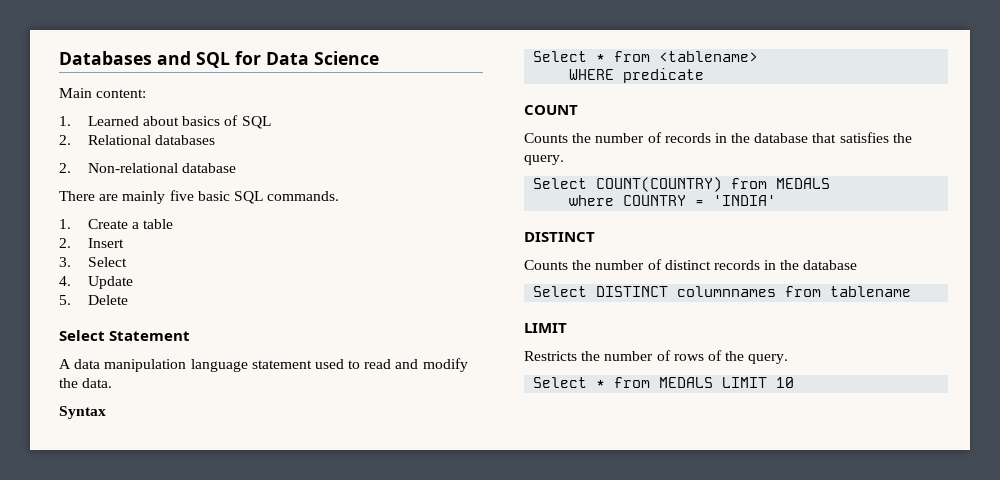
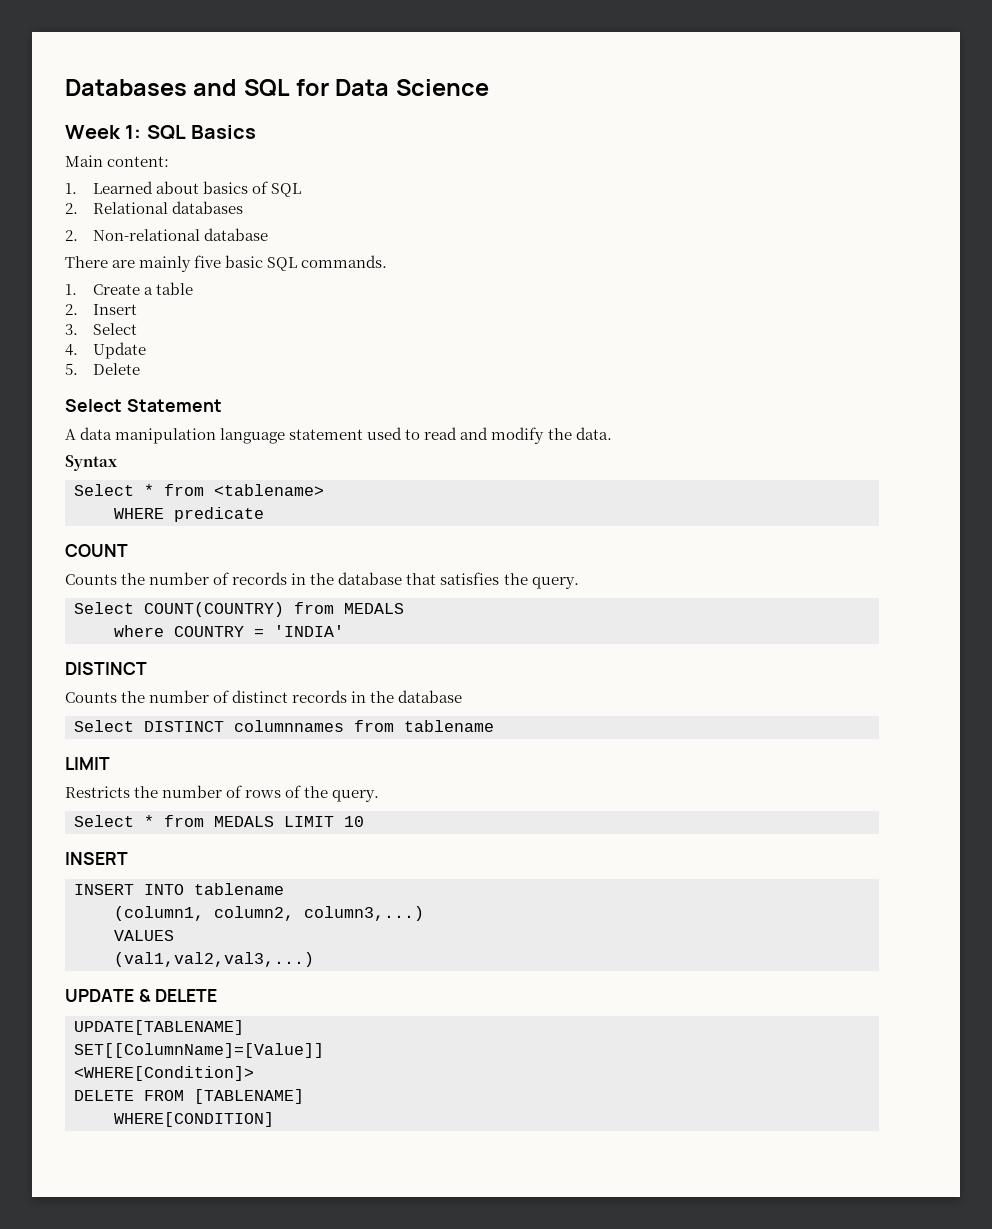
+ Week 1: SQL Basics
  Select * from MEDALS LIMIT 10
+ INSERT
+ INSERT INTO tablename
+ (column1, column2, column3,...)
+ VALUES
+ (val1,val2,val3,...)
+ UPDATE & DELETE
+ UPDATE[TABLENAME]
+ SET[[ColumnName]=[Value]]
+ <WHERE[Condition]>
+ DELETE FROM [TABLENAME]
+ WHERE[CONDITION]

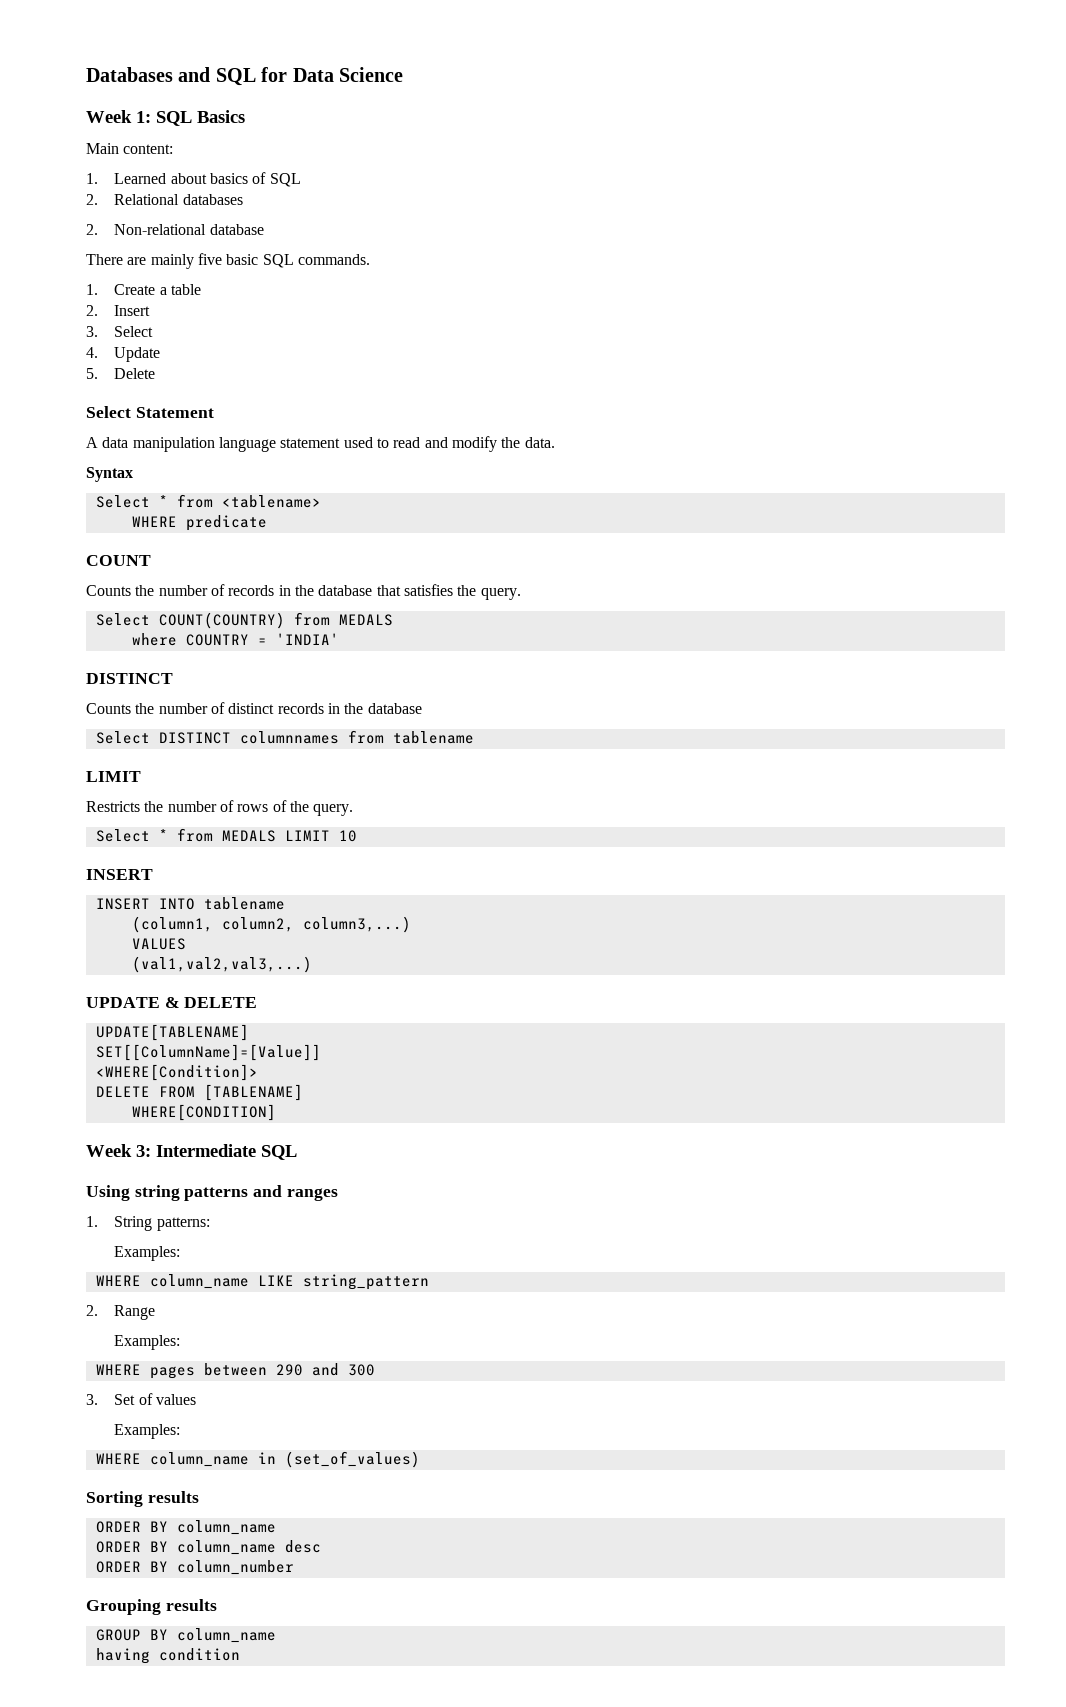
+ Week 3: Intermediate SQL
+ Using string patterns and ranges
+ 1. String patterns:
+ Examples:
+ WHERE column_name LIKE string_pattern
+ 2. Range
+ Examples:
+ WHERE pages between 290 and 300
+ 3. Set of values
+ Examples:
+ WHERE column_name in (set_of_values)
+ Sorting results
+ ORDER BY column_name
+ ORDER BY column_name desc
+ ORDER BY column_number
+ Grouping results
+ GROUP BY column_name
+ having condition

